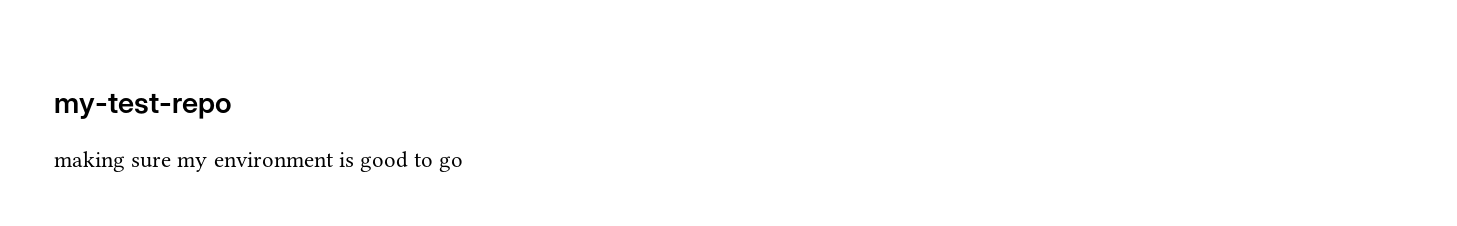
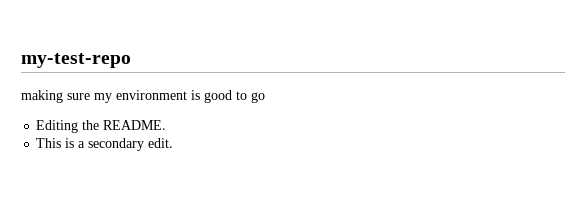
+ Editing the README.
+ This is a secondary edit.

